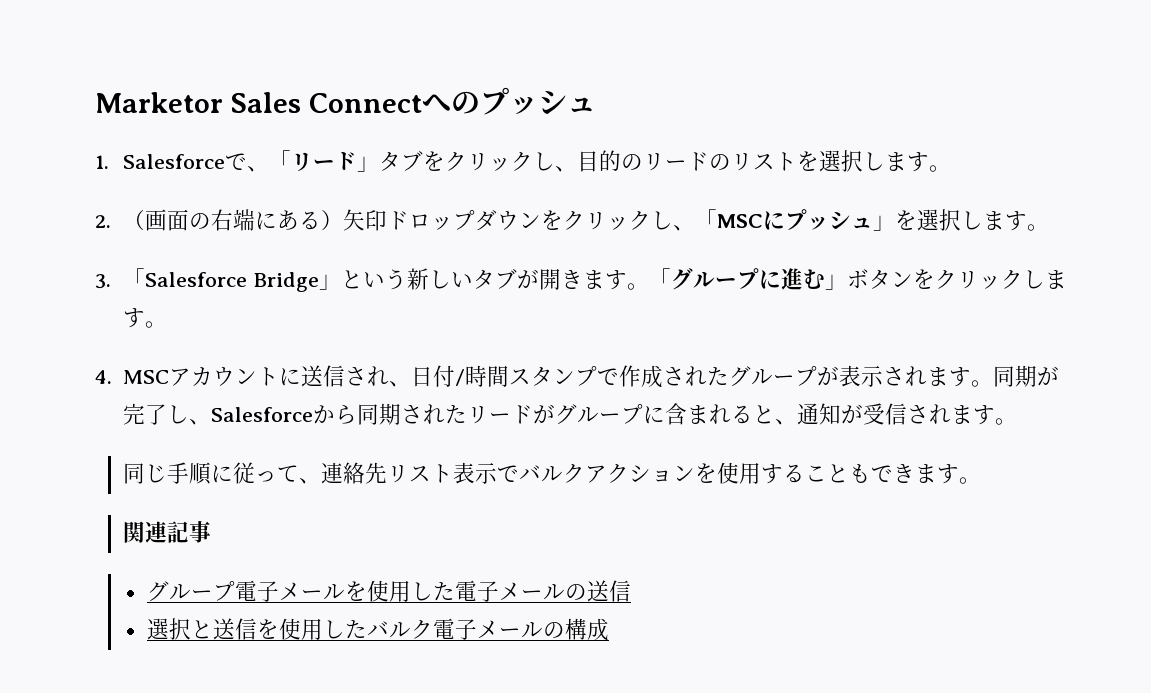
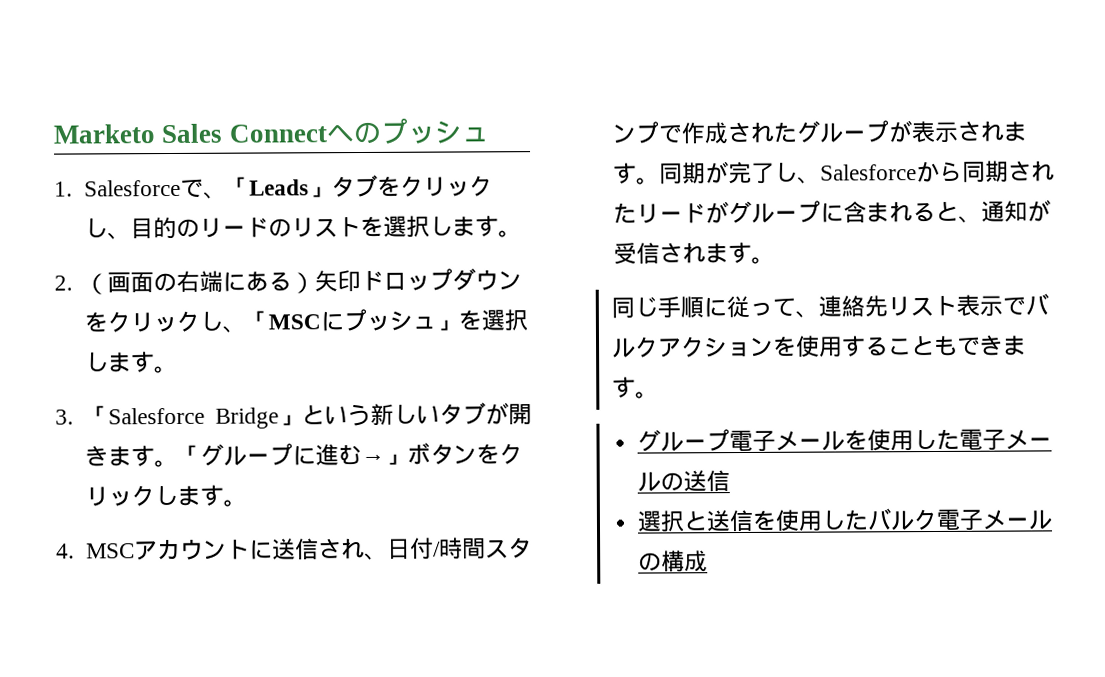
- Marketor Sales Connectへのプッシュ
+ Marketo Sales Connectへのプッシュ
- 1. Salesforceで、「リード」タブをクリックし、目的のリードのリストを選択します。
+ 1. Salesforceで、「Leads」タブをクリックし、目的のリードのリストを選択します。
- 「グループに進む」ボタンをクリックします。
+ 「グループに進む→」ボタンをクリックします。
- 関連記事

